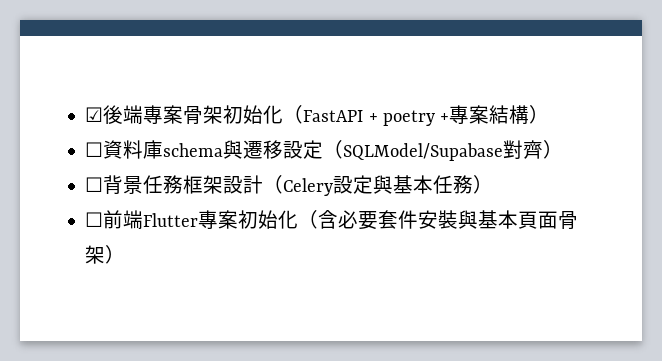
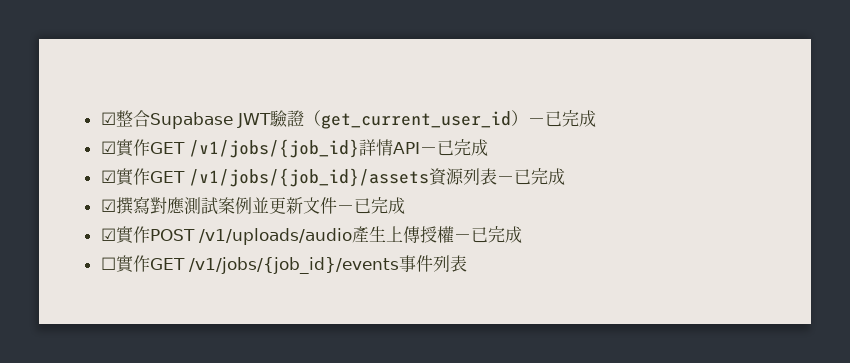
- ☑後端專案骨架初始化（FastAPI + poetry +專案結構）
- ☐資料庫schema與遷移設定（SQLModel/Supabase對齊）
- ☐背景任務框架設計（Celery設定與基本任務）
- ☐前端Flutter專案初始化（含必要套件安裝與基本頁面骨架）
+ ☑整合Supabase JWT驗證（get_current_user_id）－已完成
+ ☑實作GET /v1/jobs/{job_id}詳情API－已完成
+ ☑實作GET /v1/jobs/{job_id}/assets資源列表－已完成
+ ☑撰寫對應測試案例並更新文件－已完成
+ ☑實作POST /v1/uploads/audio產生上傳授權－已完成
+ ☐實作GET /v1/jobs/{job_id}/events事件列表

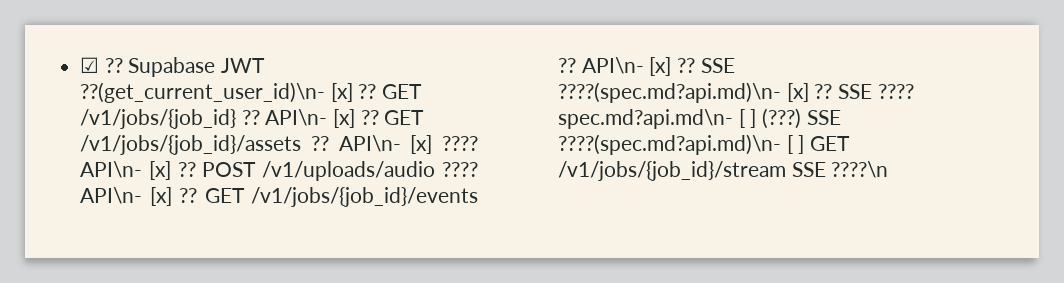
- ☑整合Supabase JWT驗證（get_current_user_id）－已完成
- ☑實作GET /v1/jobs/{job_id}詳情API－已完成
- ☑實作GET /v1/jobs/{job_id}/assets資源列表－已完成
- ☑撰寫對應測試案例並更新文件－已完成
- ☑實作POST /v1/uploads/audio產生上傳授權－已完成
- ☐實作GET /v1/jobs/{job_id}/events事件列表
+ ☑ ?? Supabase JWT ??(get_current_user_id)\n- [x] ?? GET /v1/jobs/{job_id} ?? API\n- [x] ?? GET /v1/jobs/{job_id}/assets ?? API\n- [x] ???? API\n- [x] ?? POST /v1/uploads/audio ???? API\n- [x] ?? GET /v1/jobs/{job_id}/events ?? API\n- [x] ?? SSE ????(spec.md?api.md)\n- [x] ?? SSE ???? spec.md?api.md\n- [ ] (???) SSE ????(spec.md?api.md)\n- [ ] GET /v1/jobs/{job_id}/stream SSE ????\n

